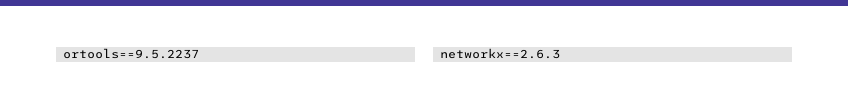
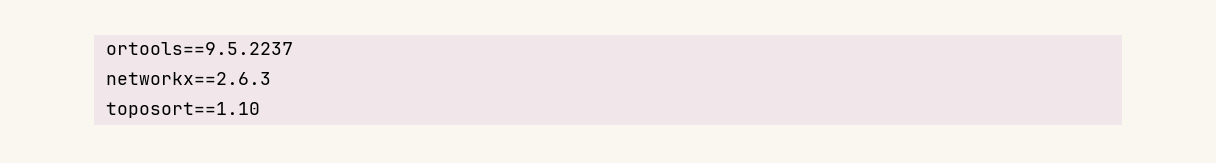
+ toposort==1.10

